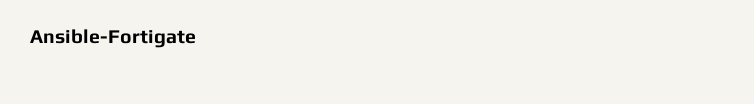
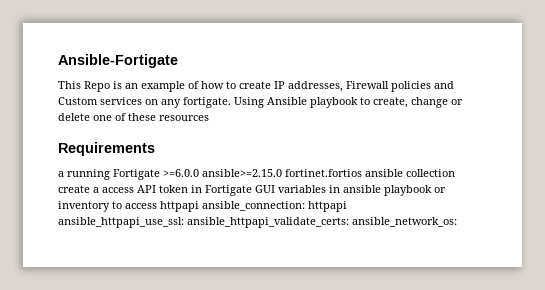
+ This Repo is an example of how to create IP addresses, Firewall policies and Custom services on any fortigate. Using Ansible playbook to create, change or delete one of these resources
+ Requirements
+ a running Fortigate >=6.0.0 ansible>=2.15.0 fortinet.fortios ansible collection create a access API token in Fortigate GUI variables in ansible playbook or inventory to access httpapi ansible_connection: httpapi ansible_httpapi_use_ssl: ansible_httpapi_validate_certs: ansible_network_os:

